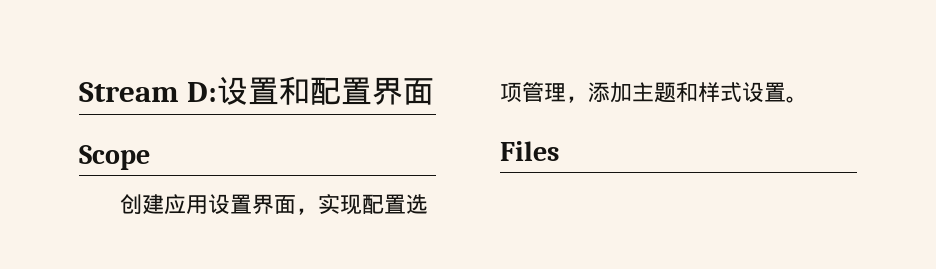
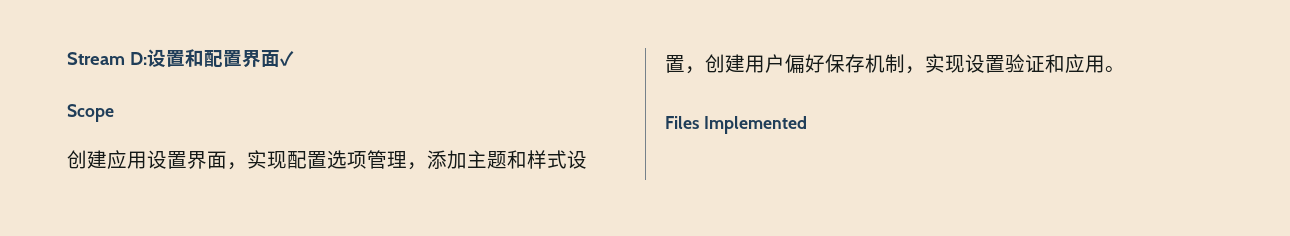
- Stream D:设置和配置界面
+ Stream D:设置和配置界面✓
- 创建应用设置界面，实现配置选项管理，添加主题和样式设置。
+ 创建应用设置界面，实现配置选项管理，添加主题和样式设置，创建用户偏好保存机制，实现设置验证和应用。
- Files
+ Files Implemented

